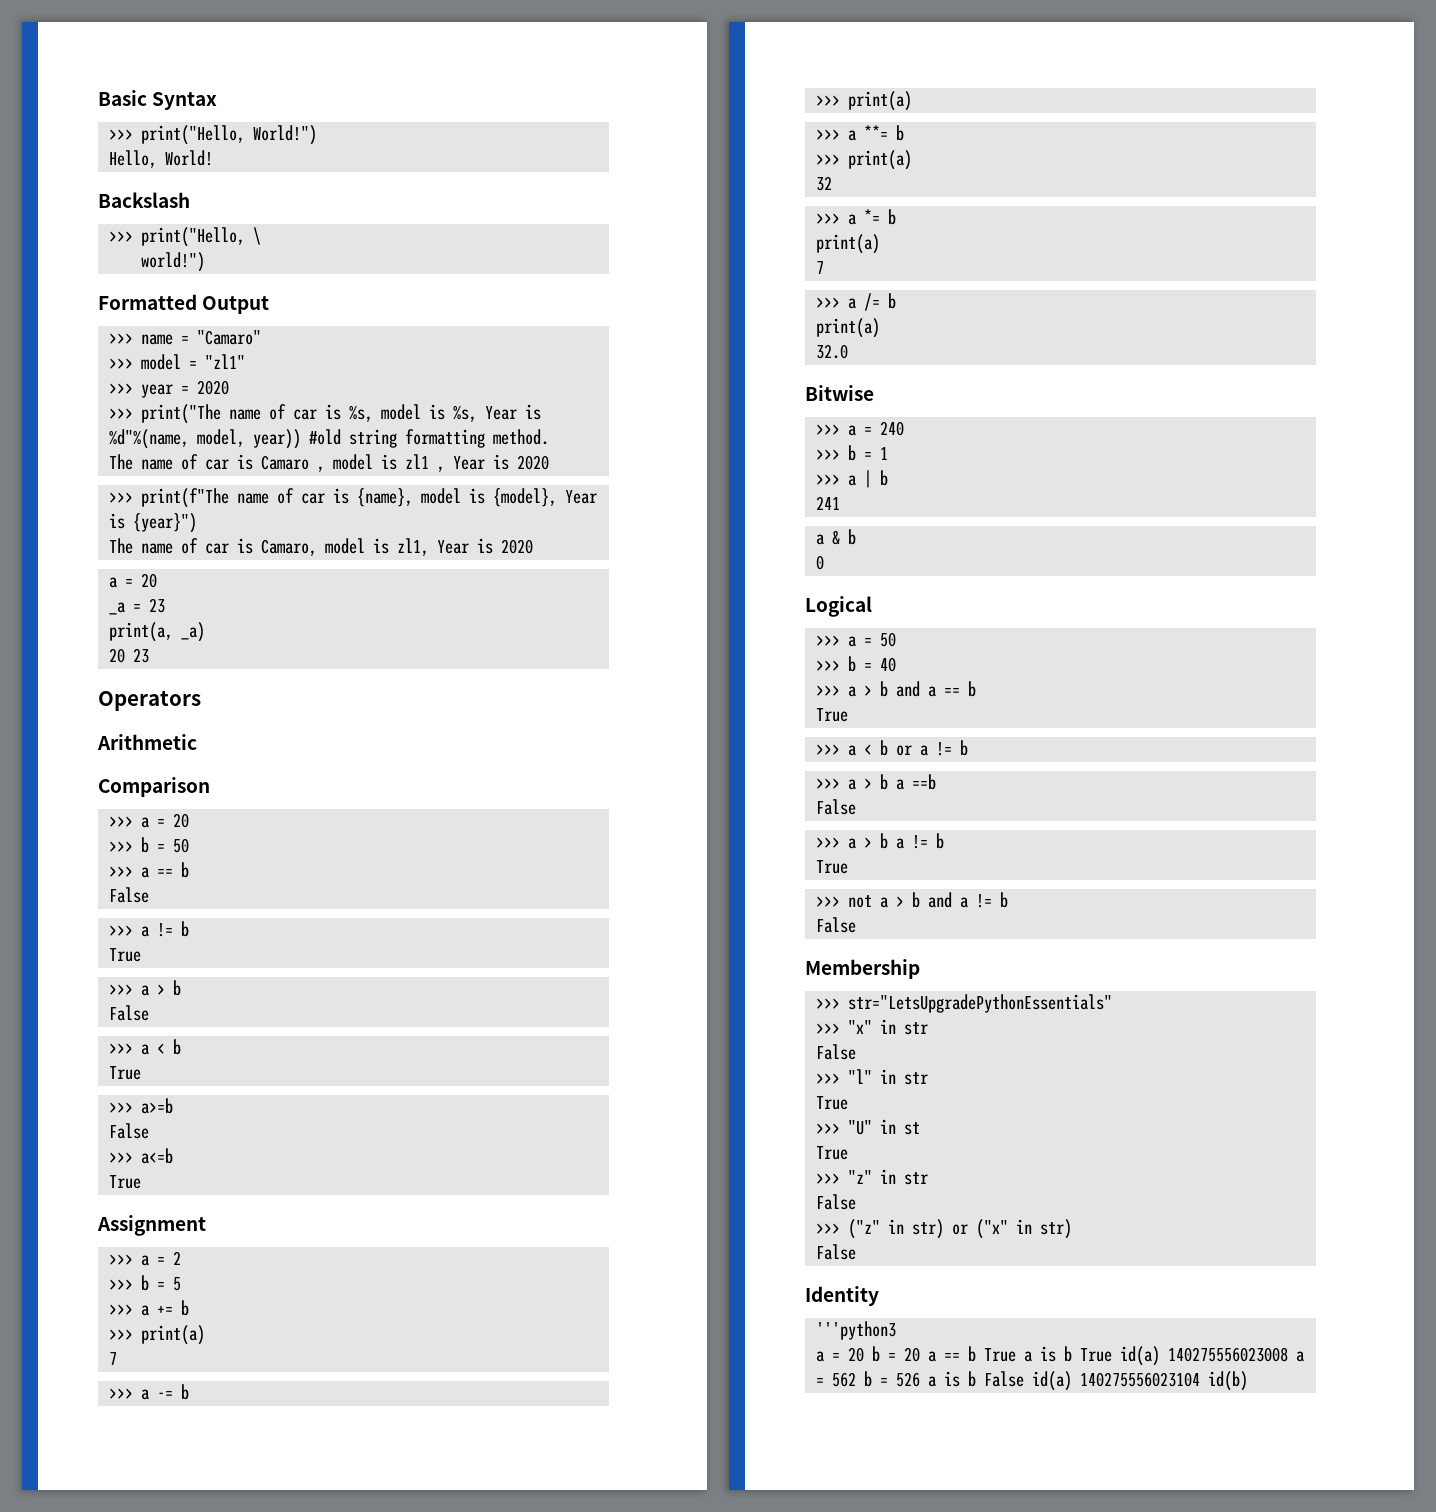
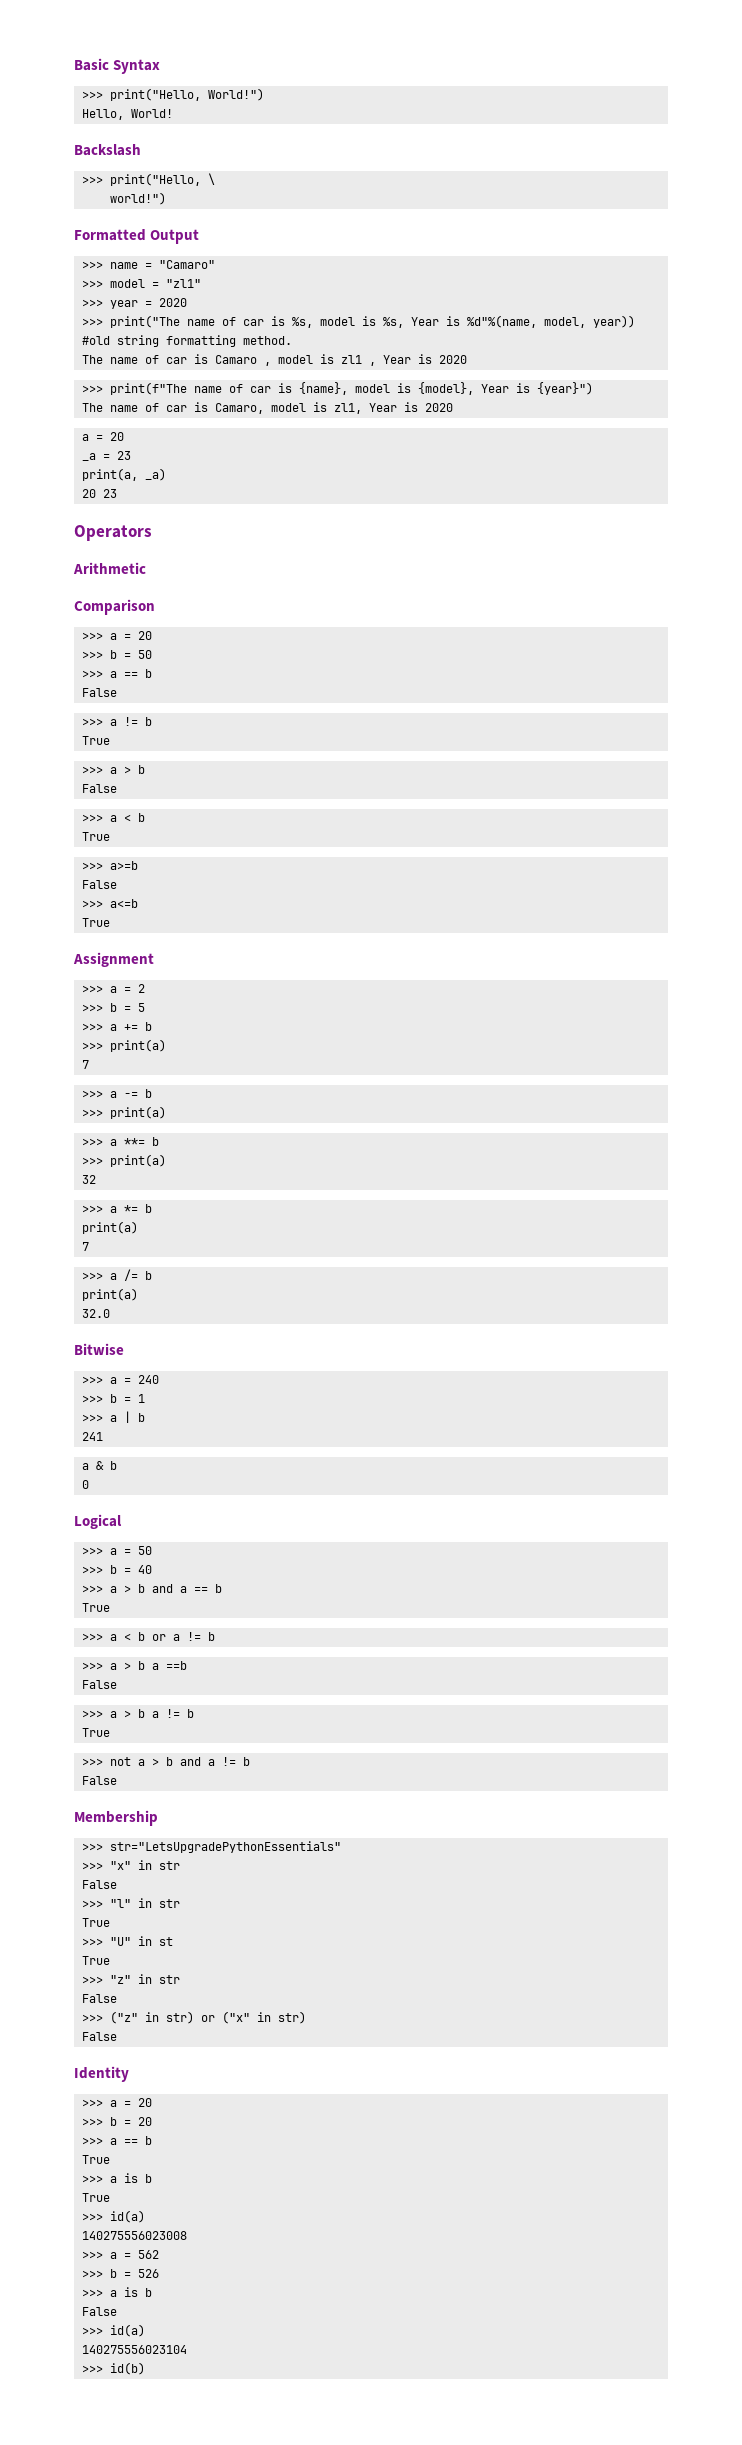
  Identity
- '''python3
- a = 20 b = 20 a == b True a is b True id(a) 140275556023008 a = 562 b = 526 a is b False id(a) 140275556023104 id(b)
+ >>> a = 20
+ >>> b = 20
+ >>> a == b
+ True
+ >>> a is b
+ True
+ >>> id(a)
+ 140275556023008
+ >>> a = 562
+ >>> b = 526
+ >>> a is b
+ False
+ >>> id(a)
+ 140275556023104
+ >>> id(b)

